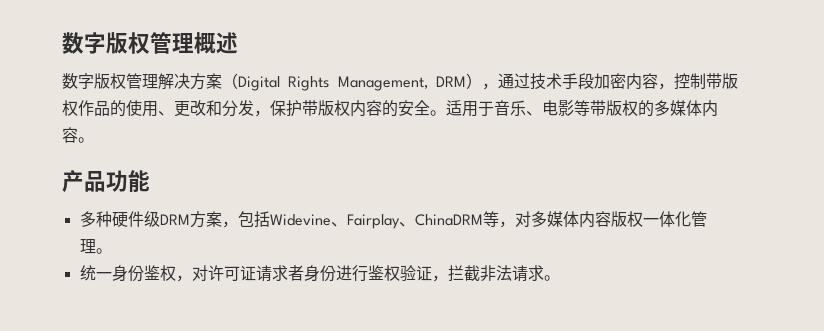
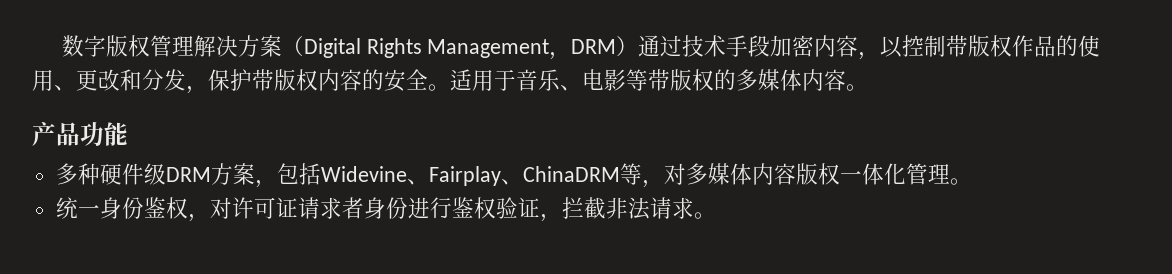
- 数字版权管理概述
- 数字版权管理解决方案（Digital Rights Management, DRM），通过技术手段加密内容，控制带版权作品的使用、更改和分发，保护带版权内容的安全。
+ 数字版权管理解决方案（Digital Rights Management，DRM）通过技术手段加密内容，以控制带版权作品的使用、更改和分发，保护带版权内容的安全。

